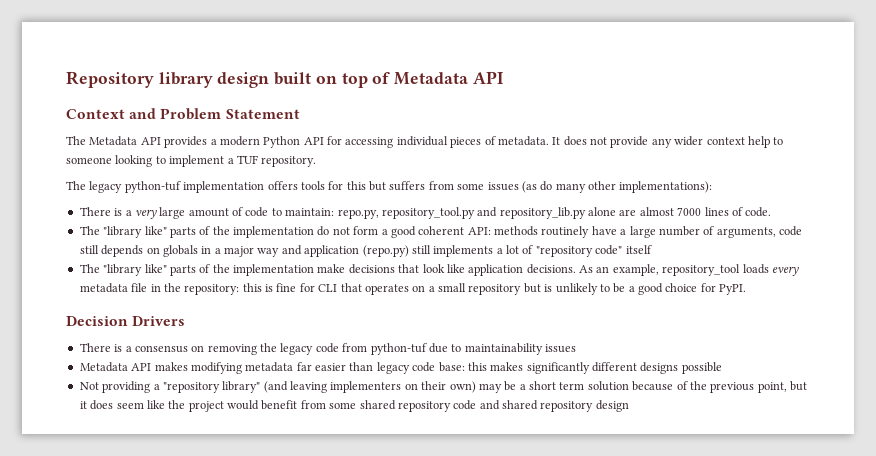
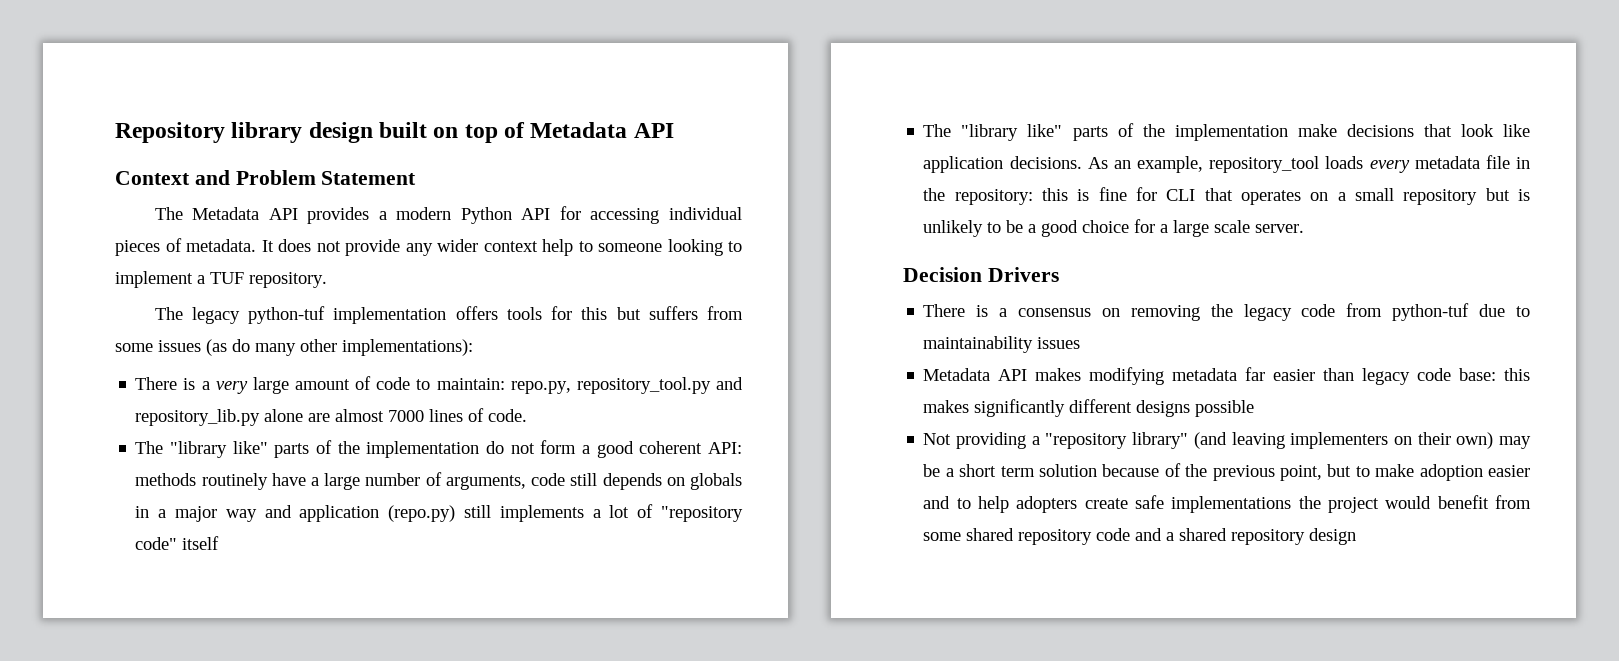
- As an example, repository_tool loads every metadata file in the repository: this is fine for CLI that operates on a small repository but is unlikely to be a good choice for PyPI.
+ As an example, repository_tool loads every metadata file in the repository: this is fine for CLI that operates on a small repository but is unlikely to be a good choice for a large scale server.
- Not providing a "repository library" (and leaving implementers on their own) may be a short term solution because of the previous point, but it does seem like the project would benefit from some shared repository code and shared repository design
+ Not providing a "repository library" (and leaving implementers on their own) may be a short term solution because of the previous point, but to make adoption easier and to help adopters create safe implementations the project would benefit from some shared repository code and a shared repository design

